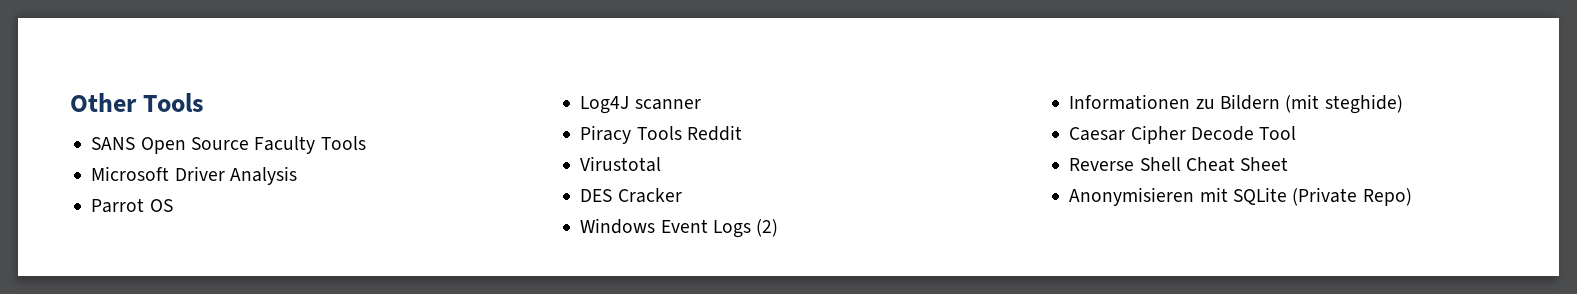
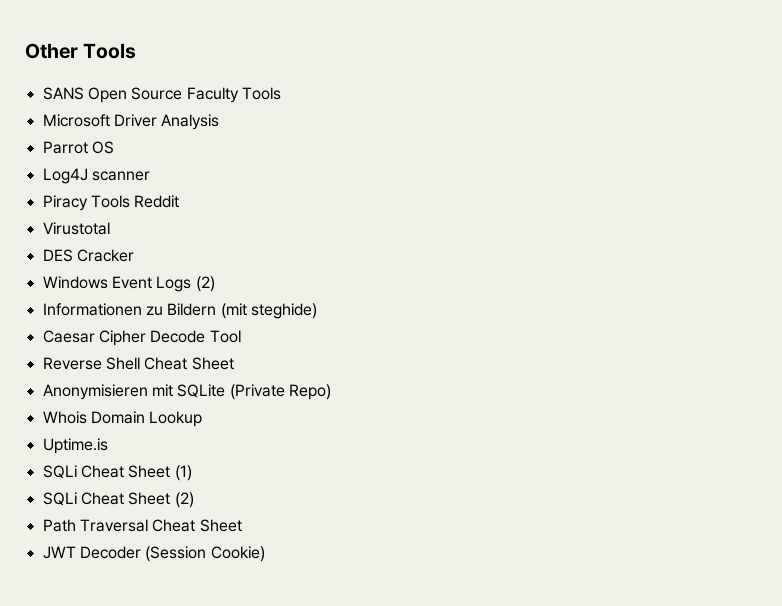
+ Whois Domain Lookup
+ Uptime.is
+ SQLi Cheat Sheet (1)
+ SQLi Cheat Sheet (2)
+ Path Traversal Cheat Sheet
+ JWT Decoder (Session Cookie)

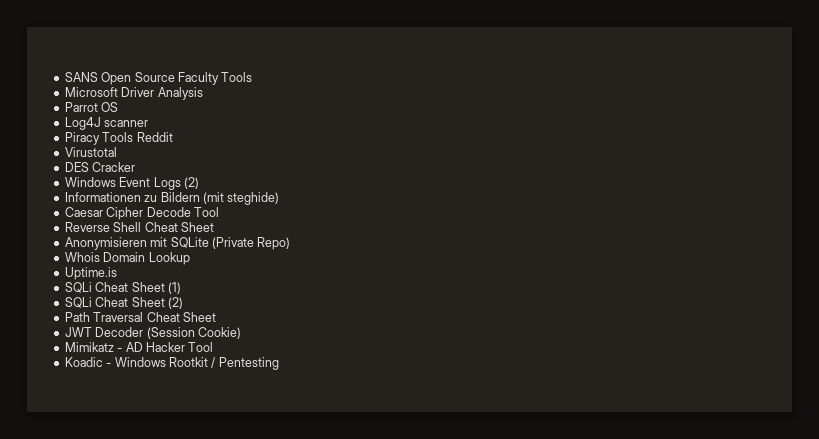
- Other Tools
+ Mimikatz - AD Hacker Tool
+ Koadic - Windows Rootkit / Pentesting

